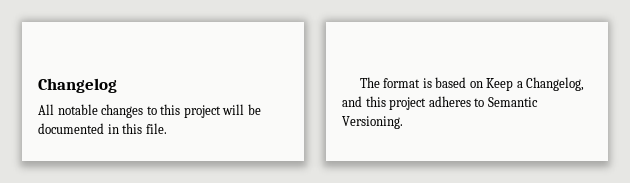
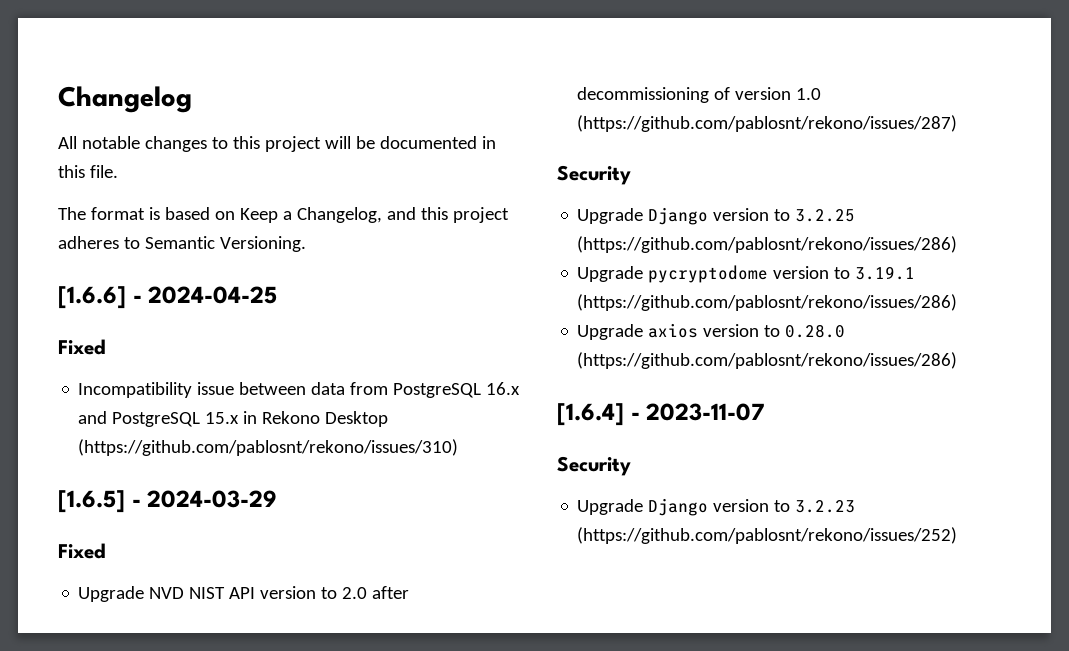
+ [1.6.6] - 2024-04-25
+ Fixed
+ Incompatibility issue between data from PostgreSQL 16.x and PostgreSQL 15.x in Rekono Desktop (https://github.com/pablosnt/rekono/issues/310)
+ [1.6.5] - 2024-03-29
+ Fixed
+ Upgrade NVD NIST API version to 2.0 after decommissioning of version 1.0 (https://github.com/pablosnt/rekono/issues/287)
+ Security
+ Upgrade Django version to 3.2.25 (https://github.com/pablosnt/rekono/issues/286)
+ Upgrade pycryptodome version to 3.19.1 (https://github.com/pablosnt/rekono/issues/286)
+ Upgrade axios version to 0.28.0 (https://github.com/pablosnt/rekono/issues/286)
+ [1.6.4] - 2023-11-07
+ Security
+ Upgrade Django version to 3.2.23 (https://github.com/pablosnt/rekono/issues/252)

